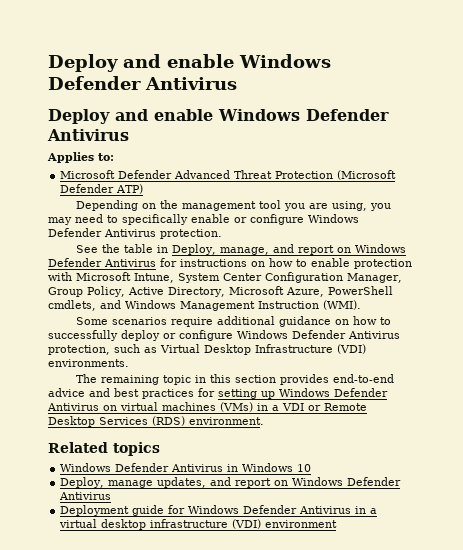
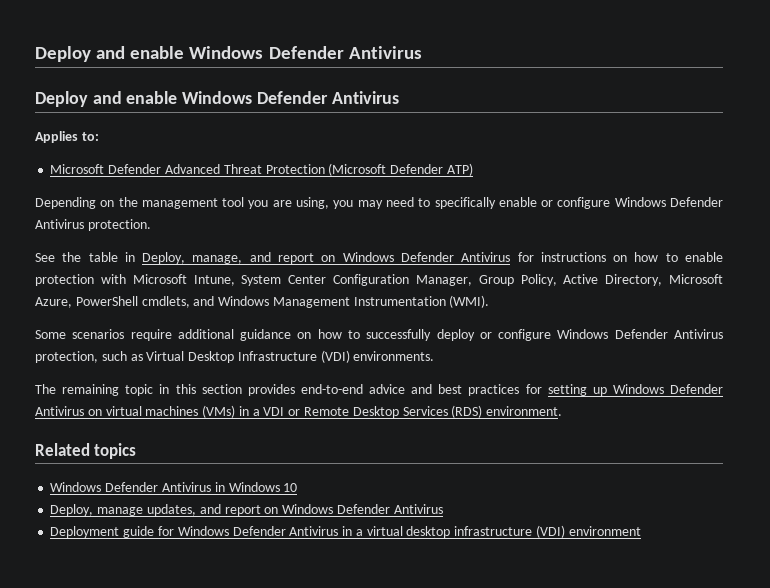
- See the table in Deploy, manage, and report on Windows Defender Antivirus for instructions on how to enable protection with Microsoft Intune, System Center Configuration Manager, Group Policy, Active Directory, Microsoft Azure, PowerShell cmdlets, and Windows Management Instruction (WMI).
+ See the table in Deploy, manage, and report on Windows Defender Antivirus for instructions on how to enable protection with Microsoft Intune, System Center Configuration Manager, Group Policy, Active Directory, Microsoft Azure, PowerShell cmdlets, and Windows Management Instrumentation (WMI).

